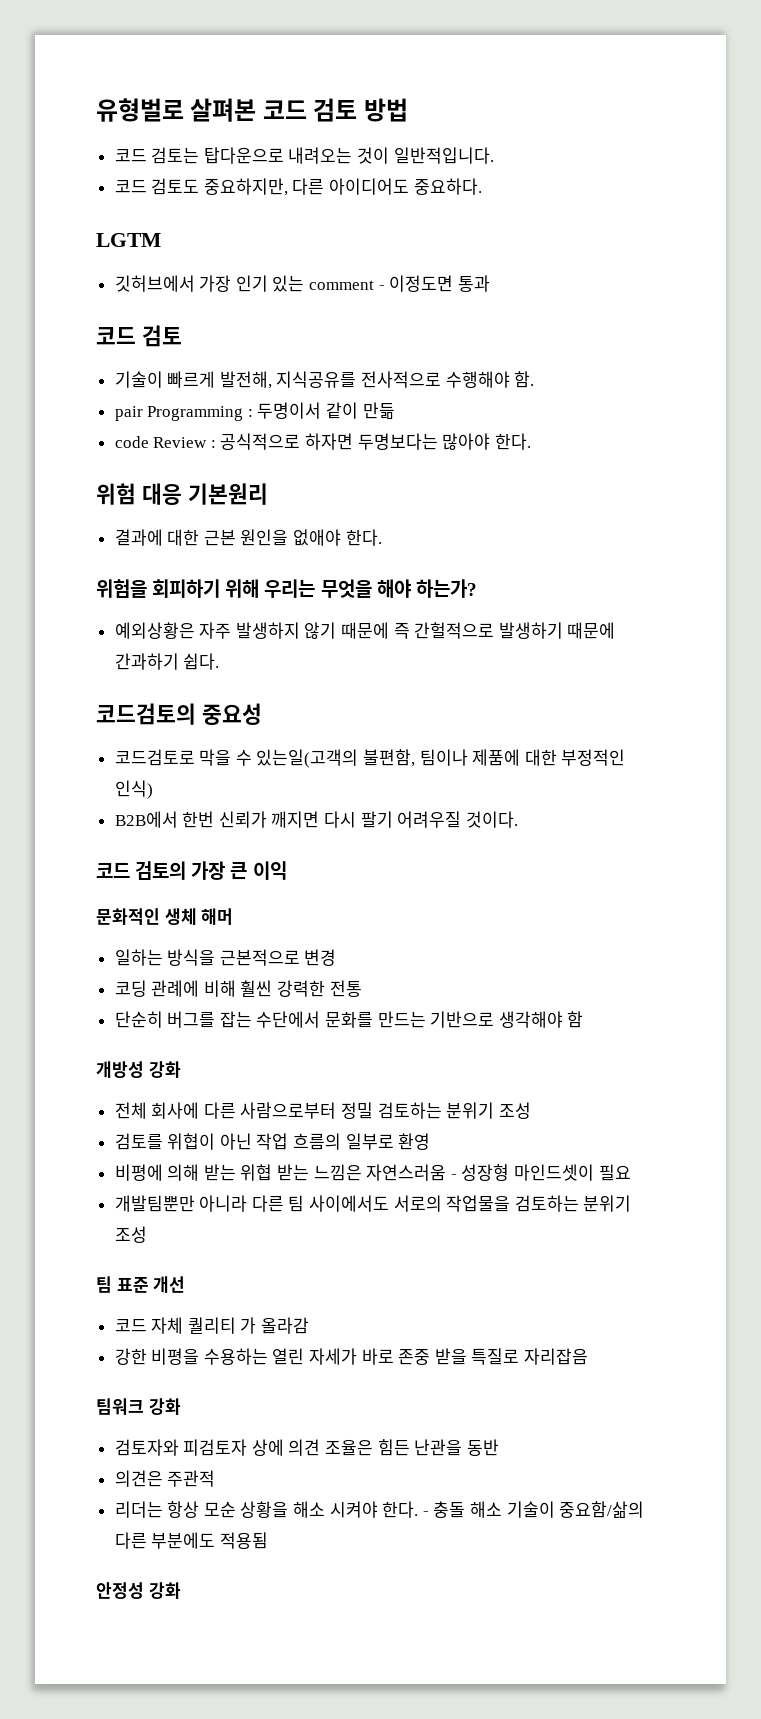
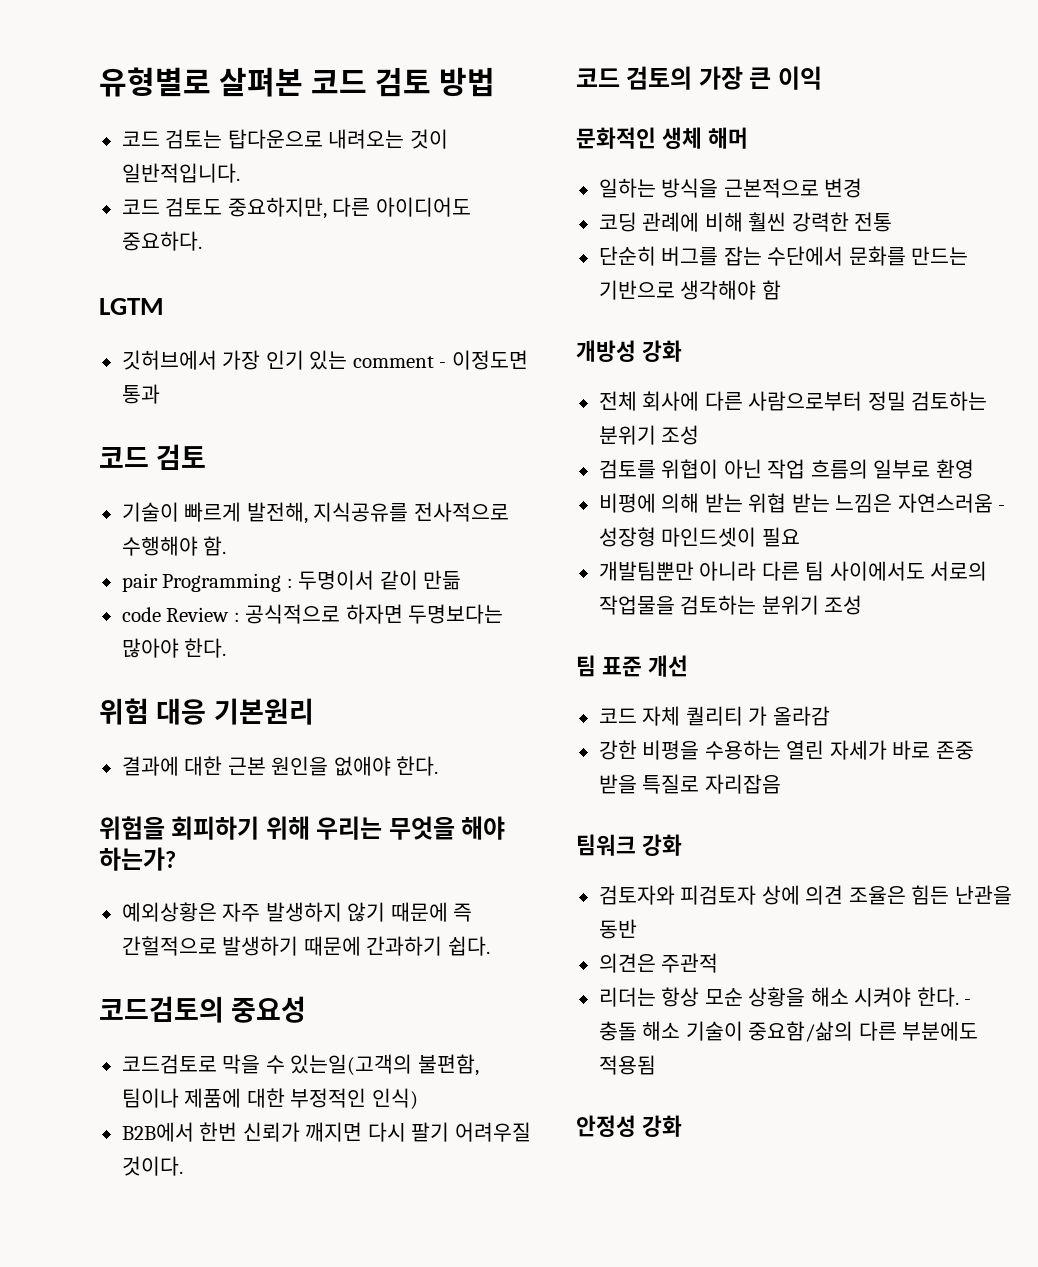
- 유형벌로 살펴본 코드 검토 방법
+ 유형별로 살펴본 코드 검토 방법

